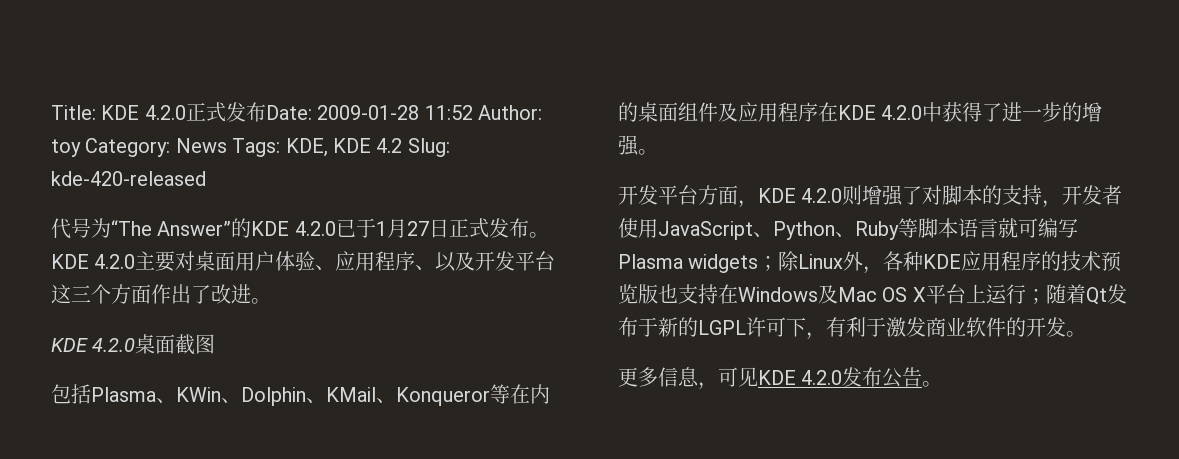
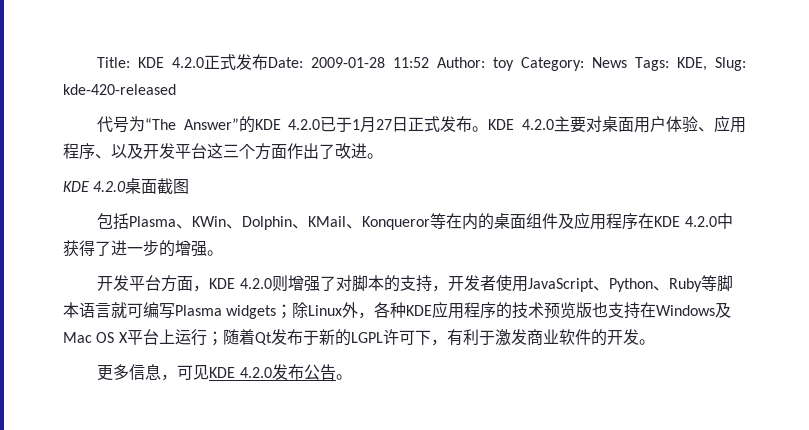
- Title: KDE 4.2.0正式发布Date: 2009-01-28 11:52 Author: toy Category: News Tags: KDE, KDE 4.2 Slug: kde-420-released
+ Title: KDE 4.2.0正式发布Date: 2009-01-28 11:52 Author: toy Category: News Tags: KDE, Slug: kde-420-released

